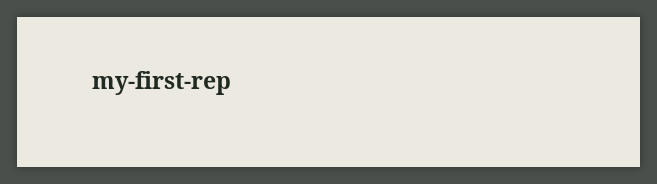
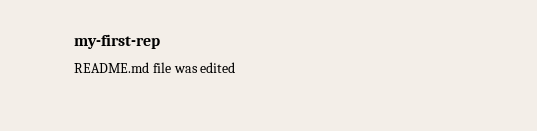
+ README.md file was edited

